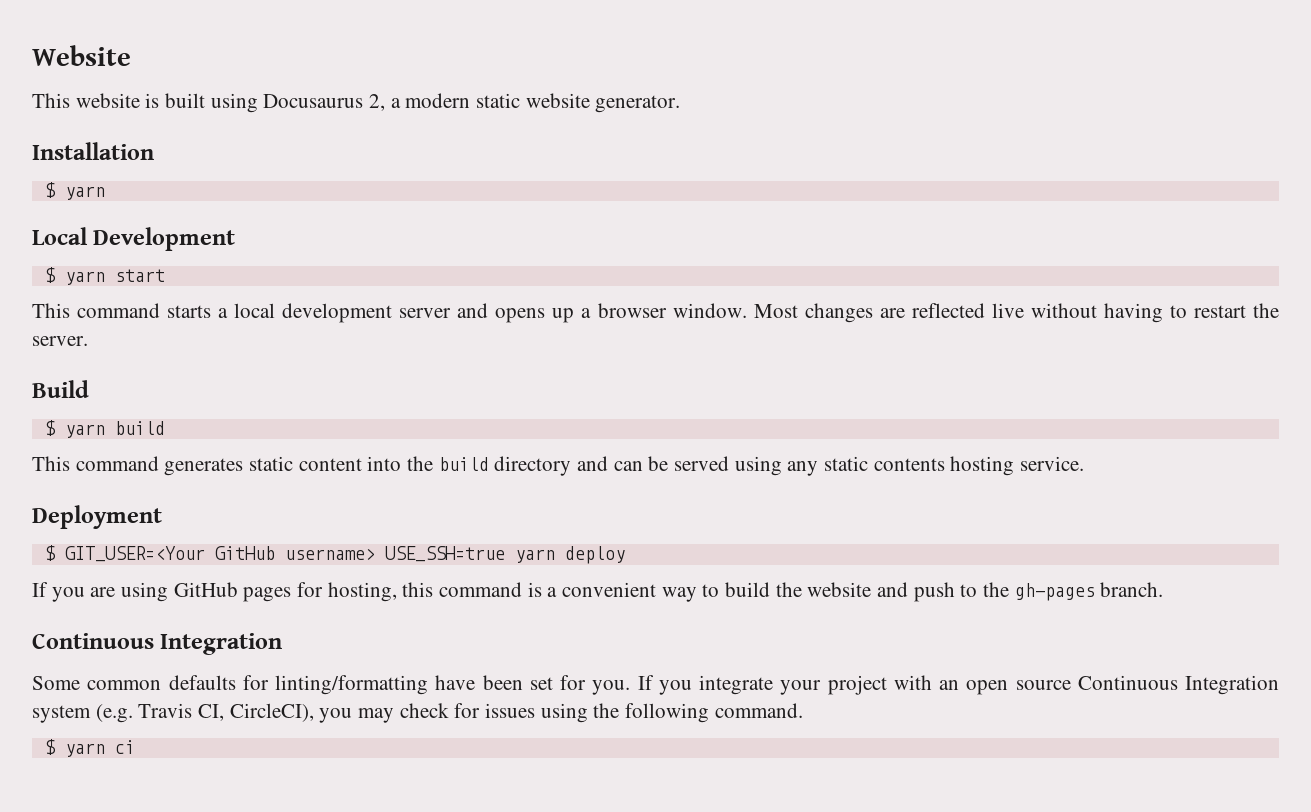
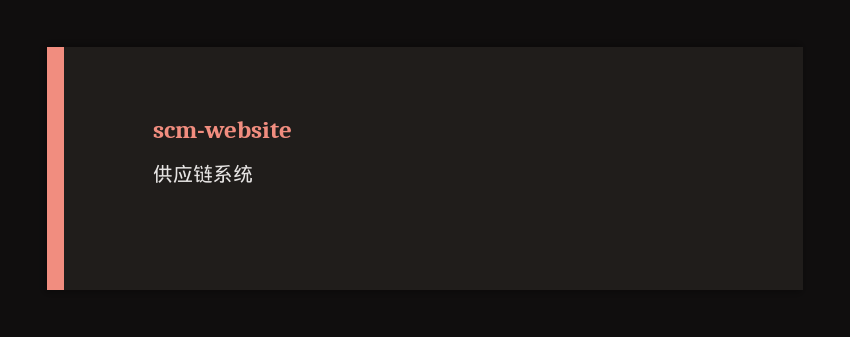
- Website
- This website is built using Docusaurus 2, a modern static website generator.
- Installation
- $ yarn
- Local Development
- $ yarn start
- This command starts a local development server and opens up a browser window. Most changes are reflected live without having to restart the server.
- Build
- $ yarn build
- This command generates static content into the build directory and can be served using any static contents hosting service.
- Deployment
- $ GIT_USER=<Your GitHub username> USE_SSH=true yarn deploy
- If you are using GitHub pages for hosting, this command is a convenient way to build the website and push to the gh-pages branch.
- Continuous Integration
- Some common defaults for linting/formatting have been set for you. If you integrate your project with an open source Continuous Integration system (e.g. Travis CI, CircleCI), you may check for issues using the following command.
- $ yarn ci
+ scm-website
+ 供应链系统

